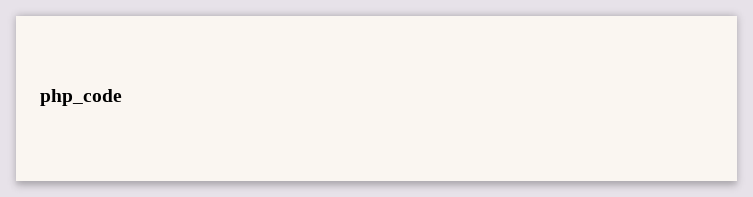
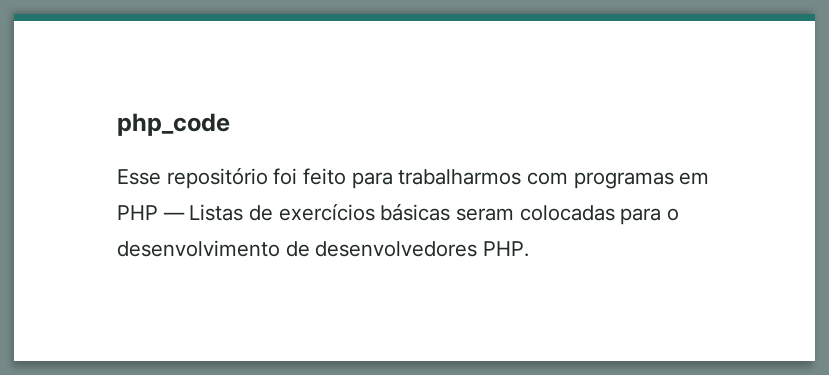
+ Esse repositório foi feito para trabalharmos com programas em PHP — Listas de exercícios básicas seram colocadas para o desenvolvimento de desenvolvedores PHP.

